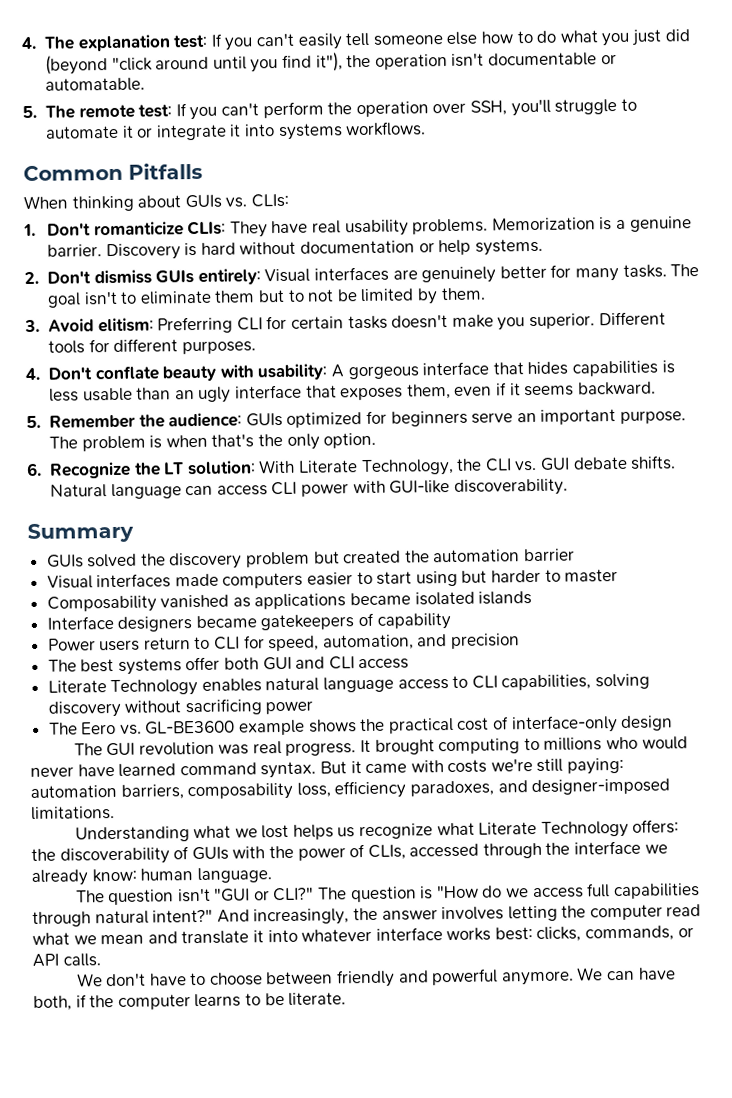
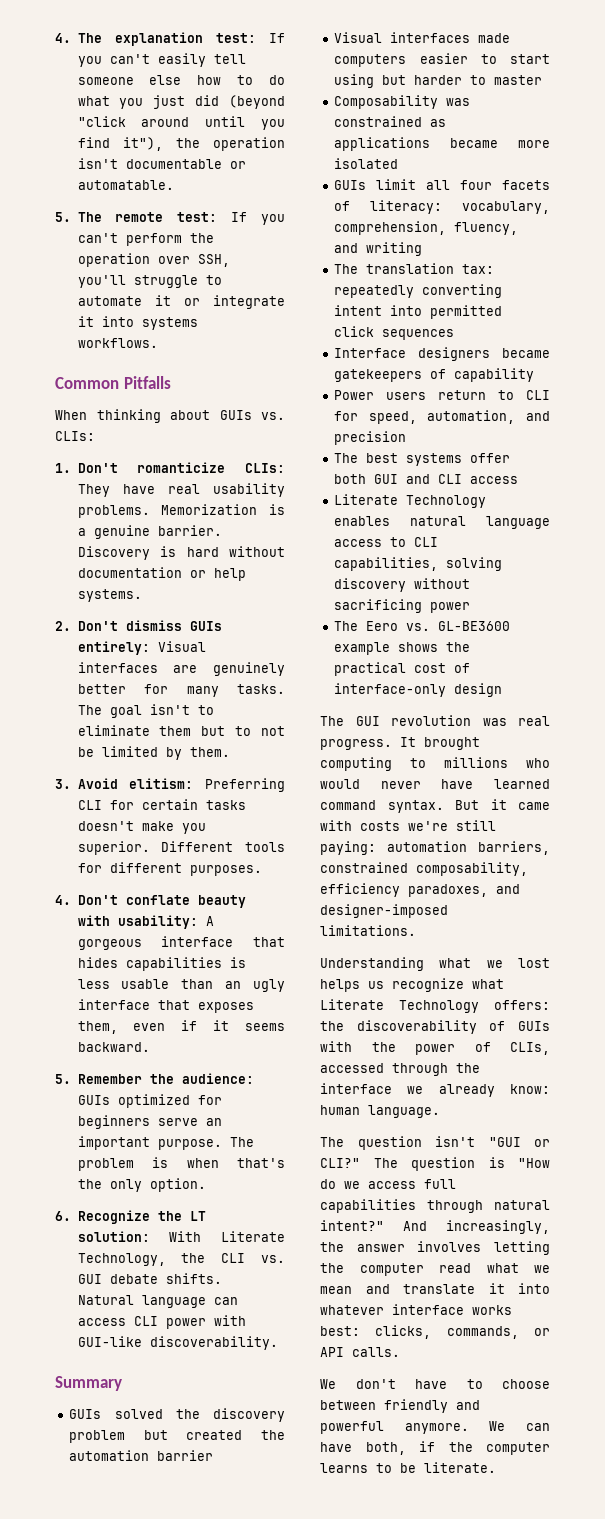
- Composability vanished as applications became isolated islands
+ Composability was constrained as applications became more isolated
+ GUIs limit all four facets of literacy: vocabulary, comprehension, fluency, and writing
+ The translation tax: repeatedly converting intent into permitted click sequences
- But it came with costs we're still paying: automation barriers, composability loss, efficiency paradoxes, and designer-imposed limitations.
+ But it came with costs we're still paying: automation barriers, constrained composability, efficiency paradoxes, and designer-imposed limitations.

